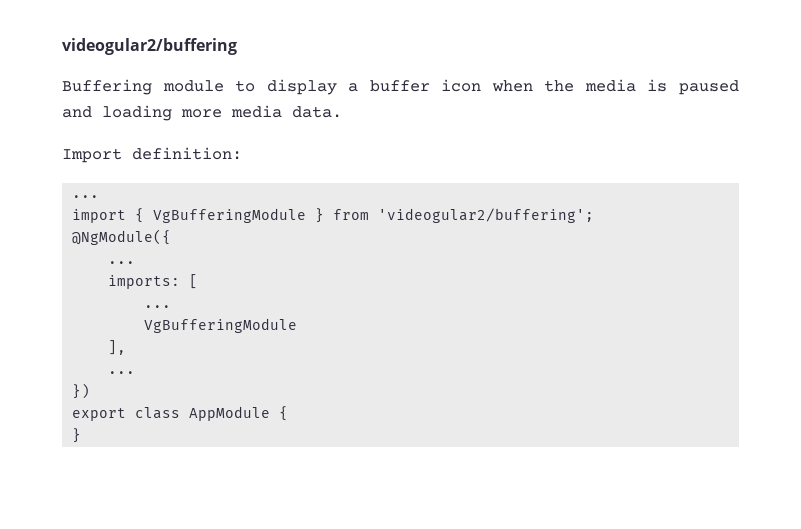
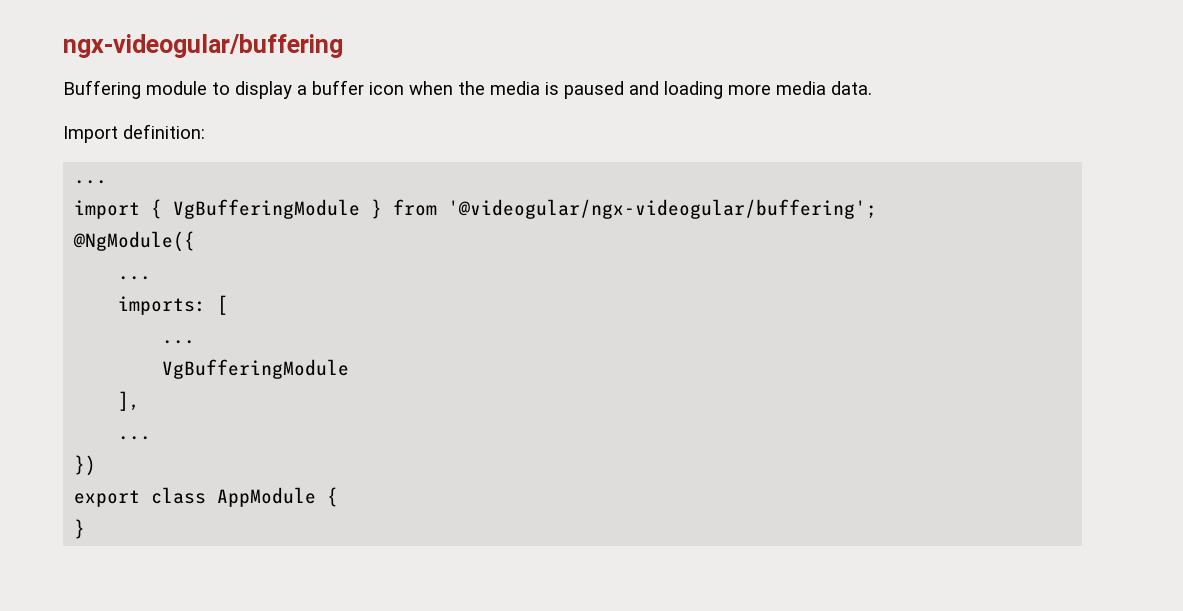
- videogular2/buffering
+ ngx-videogular/buffering
- import { VgBufferingModule } from 'videogular2/buffering';
+ import { VgBufferingModule } from '@videogular/ngx-videogular/buffering';

